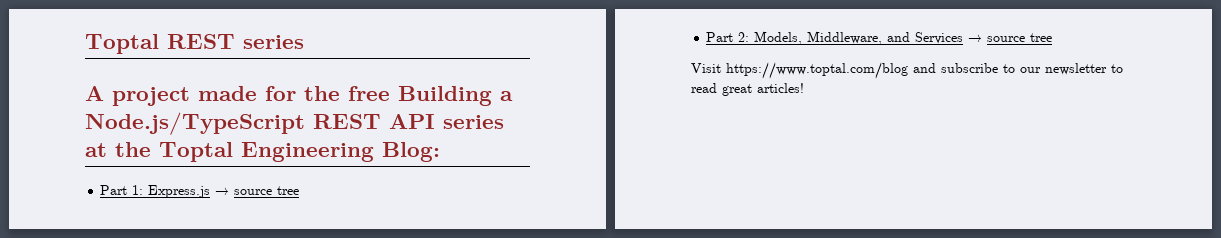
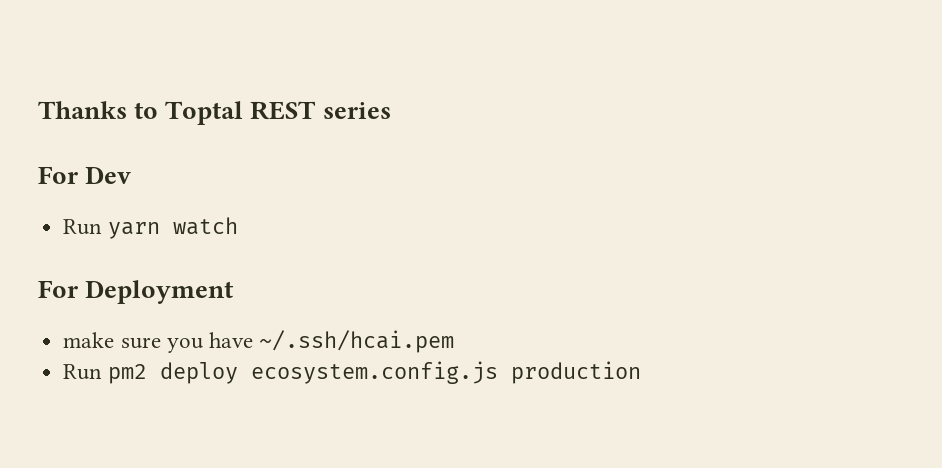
- Toptal REST series
+ Thanks to Toptal REST series
- A project made for the free Building a Node.js/TypeScript REST API series at the Toptal Engineering Blog:
- Part 1: Express.js → source tree
- Part 2: Models, Middleware, and Services → source tree
- Visit https://www.toptal.com/blog and subscribe to our newsletter to read great articles!
+ For Dev
+ Run yarn watch
+ For Deployment
+ make sure you have ~/.ssh/hcai.pem
+ Run pm2 deploy ecosystem.config.js production

